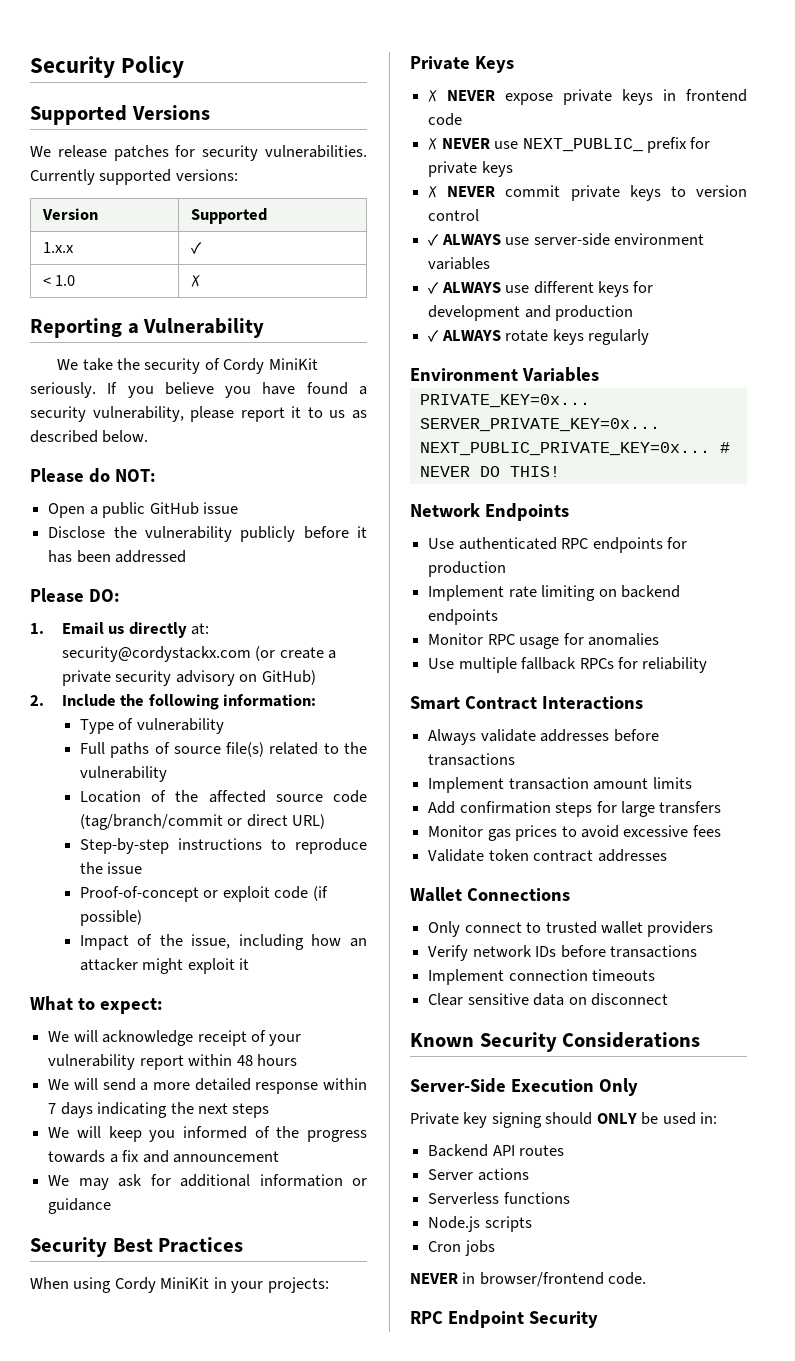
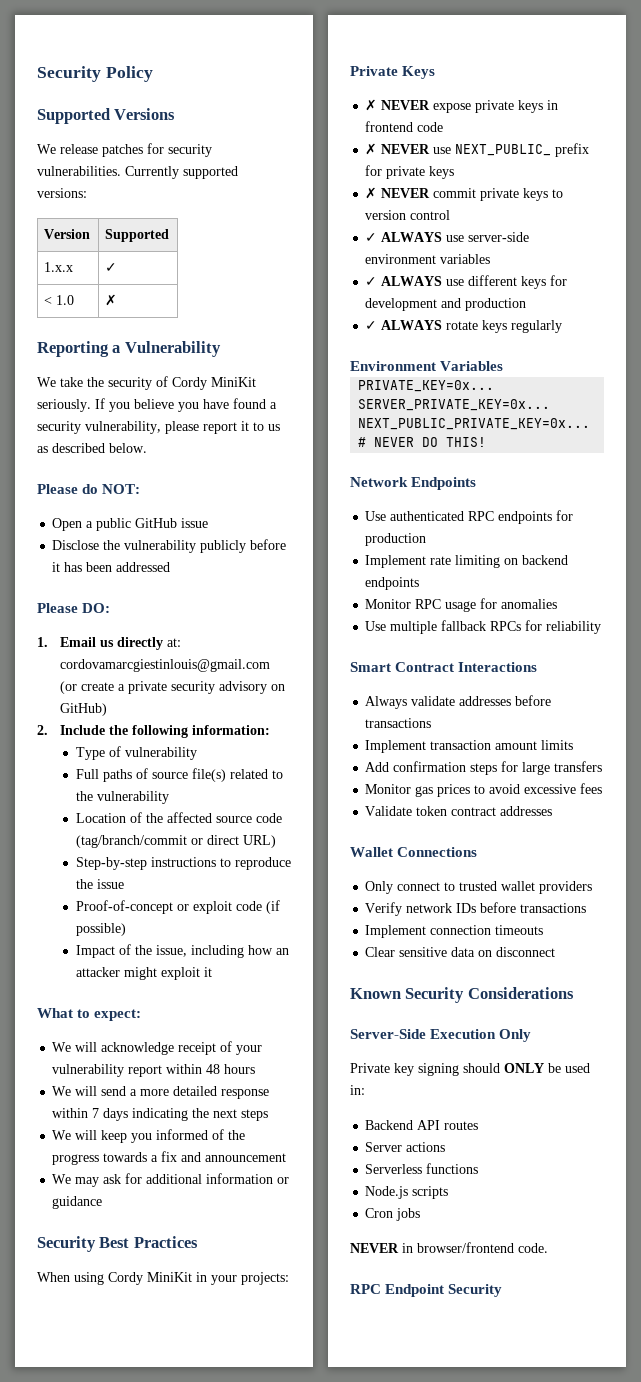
- 1. Email us directly at: security@cordystackx.com (or create a private security advisory on GitHub)
+ 1. Email us directly at: cordovamarcgiestinlouis@gmail.com (or create a private security advisory on GitHub)

